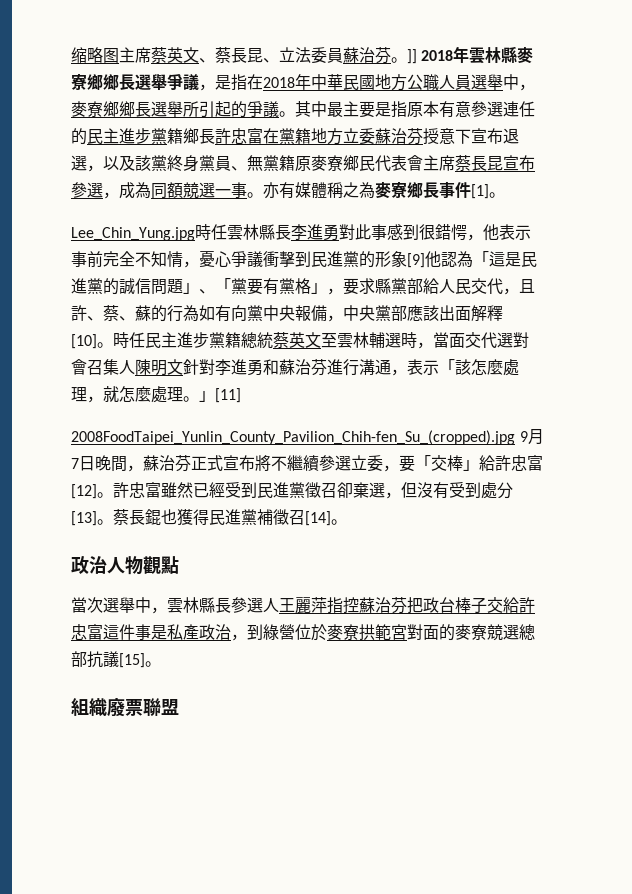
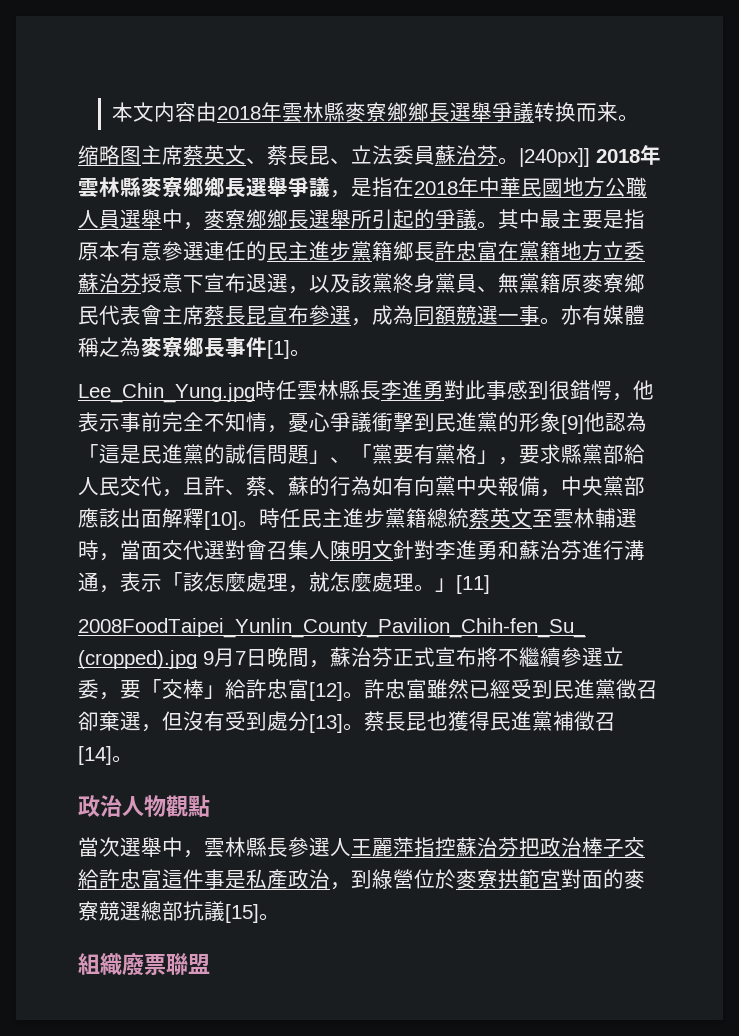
+ 本文内容由2018年雲林縣麥寮鄉鄉長選舉爭議转换而来。
- 缩略图主席蔡英文、蔡長昆、立法委員蘇治芬。]] 2018年雲林縣麥寮鄉鄉長選舉爭議，是指在2018年中華民國地方公職人員選舉中，麥寮鄉鄉長選舉所引起的爭議。
+ 缩略图主席蔡英文、蔡長昆、立法委員蘇治芬。|240px]] 2018年雲林縣麥寮鄉鄉長選舉爭議，是指在2018年中華民國地方公職人員選舉中，麥寮鄉鄉長選舉所引起的爭議。
- 蔡長錕也獲得民進黨補徵召[14]。
+ 蔡長昆也獲得民進黨補徵召[14]。
- 當次選舉中，雲林縣長參選人王麗萍指控蘇治芬把政台棒子交給許忠富這件事是私產政治，到綠營位於麥寮拱範宮對面的麥寮競選總部抗議[15]。
+ 當次選舉中，雲林縣長參選人王麗萍指控蘇治芬把政治棒子交給許忠富這件事是私產政治，到綠營位於麥寮拱範宮對面的麥寮競選總部抗議[15]。

